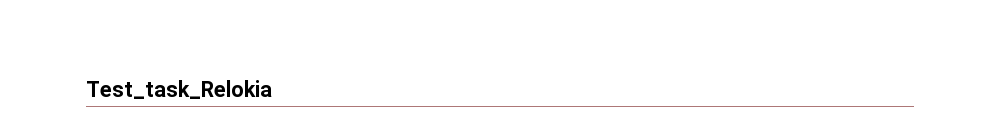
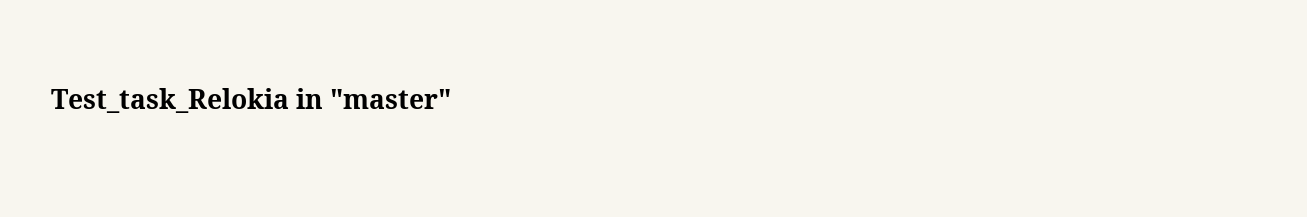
- Test_task_Relokia
+ Test_task_Relokia in "master"

